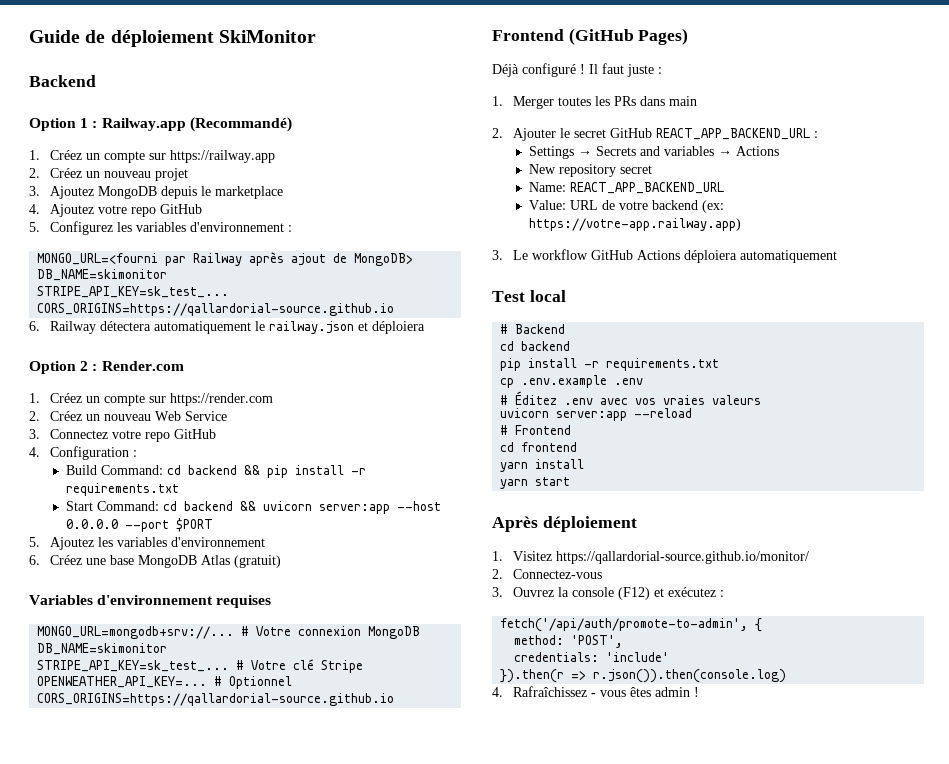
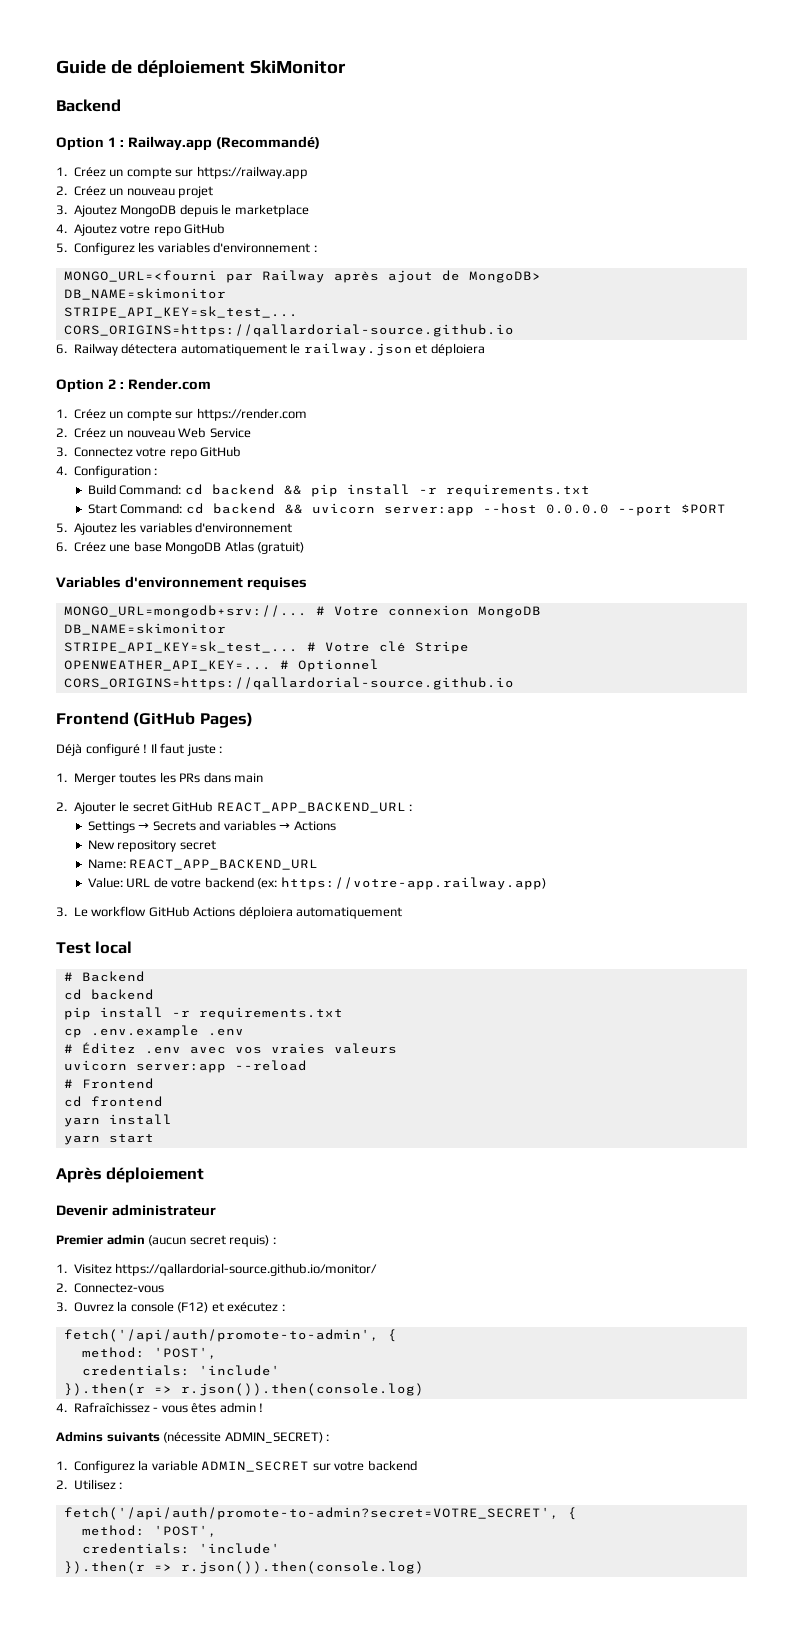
+ Devenir administrateur
+ Premier admin (aucun secret requis) :
+ Admins suivants (nécessite ADMIN_SECRET) :
+ 1. Configurez la variable ADMIN_SECRET sur votre backend
+ 2. Utilisez :
+ fetch('/api/auth/promote-to-admin?secret=VOTRE_SECRET', {
+ method: 'POST',
+ credentials: 'include'
+ }).then(r => r.json()).then(console.log)

